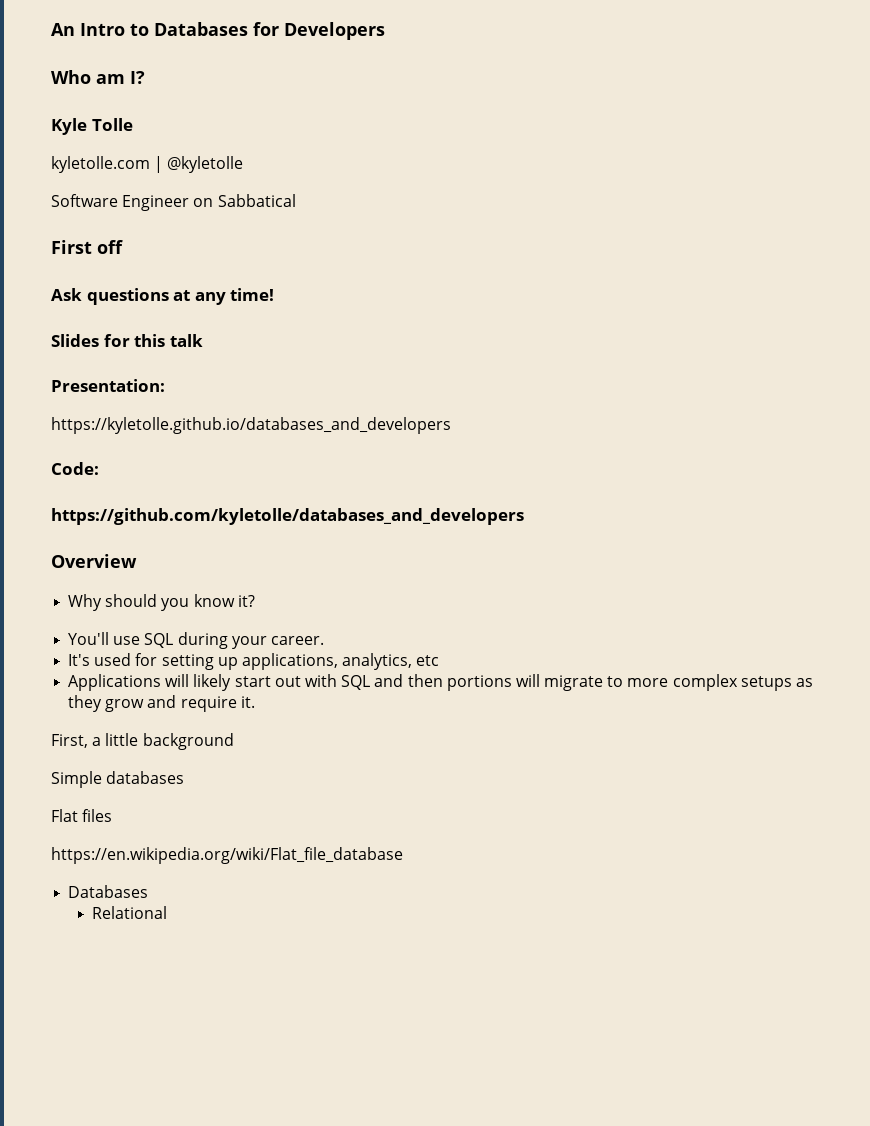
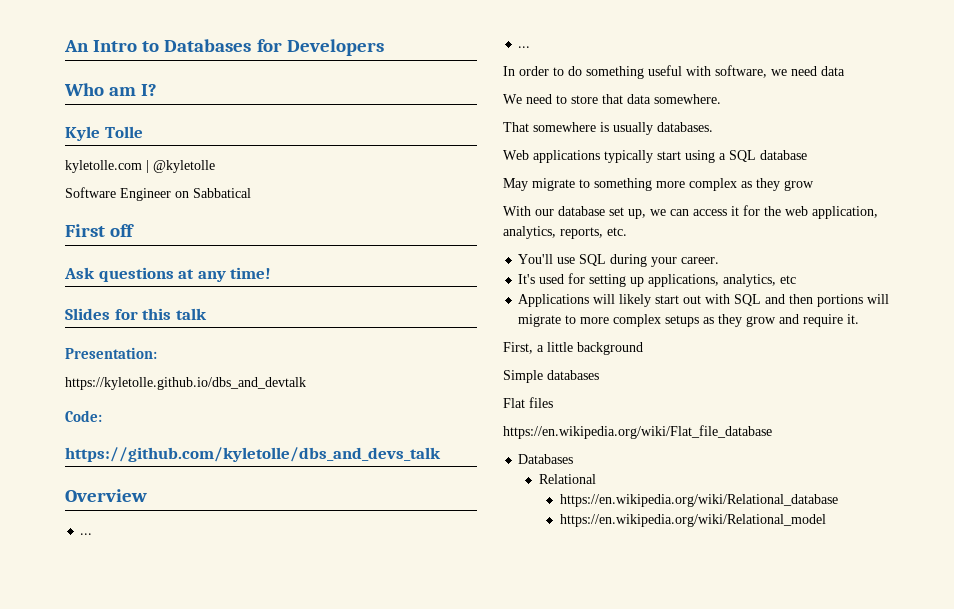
- https://kyletolle.github.io/databases_and_developers
+ https://kyletolle.github.io/dbs_and_devtalk
- https://github.com/kyletolle/databases_and_developers
+ https://github.com/kyletolle/dbs_and_devs_talk
  Overview
- Why should you know it?
+ ...
+ ...
+ In order to do something useful with software, we need data
+ We need to store that data somewhere.
+ That somewhere is usually databases.
+ Web applications typically start using a SQL database
+ May migrate to something more complex as they grow
+ With our database set up, we can access it for the web application, analytics, reports, etc.
+ https://en.wikipedia.org/wiki/Relational_database
+ https://en.wikipedia.org/wiki/Relational_model

